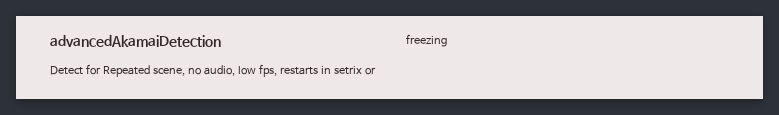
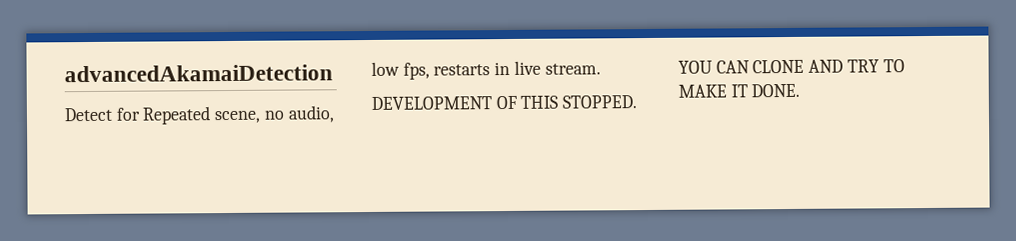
- Detect for Repeated scene, no audio, low fps, restarts in setrix or freezing
+ Detect for Repeated scene, no audio, low fps, restarts in live stream.
+ DEVELOPMENT OF THIS STOPPED. YOU CAN CLONE AND TRY TO MAKE IT DONE.

